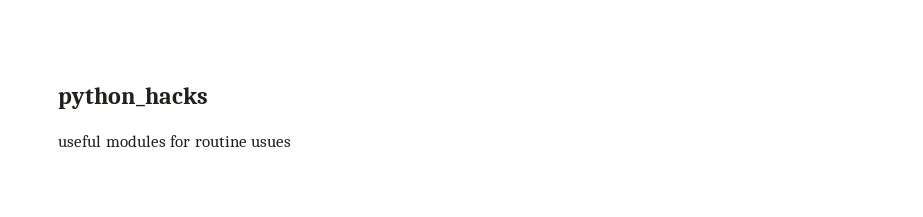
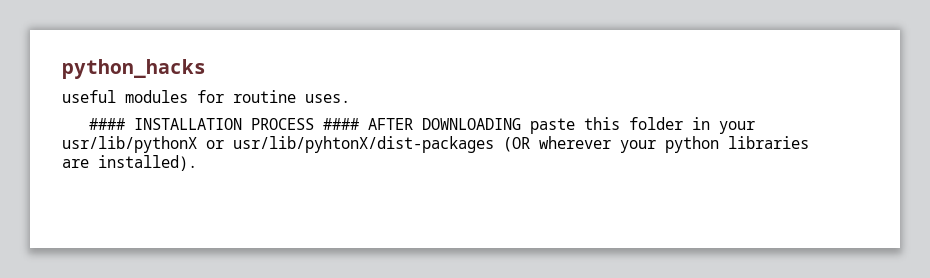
- useful modules for routine usues
+ useful modules for routine uses.
+ #### INSTALLATION PROCESS #### AFTER DOWNLOADING paste this folder in your usr/lib/pythonX or usr/lib/pyhtonX/dist-packages (OR wherever your python libraries are installed).

